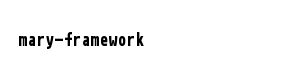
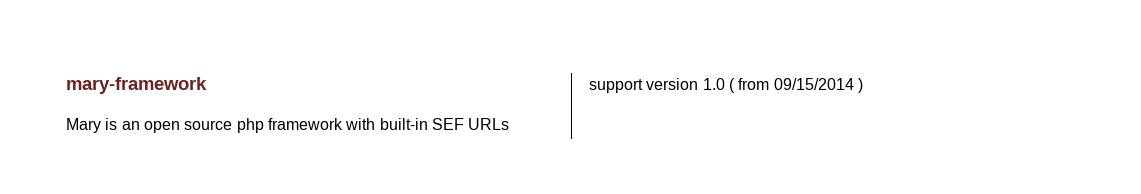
+ Mary is an open source php framework with built-in SEF URLs support version 1.0 ( from 09/15/2014 )

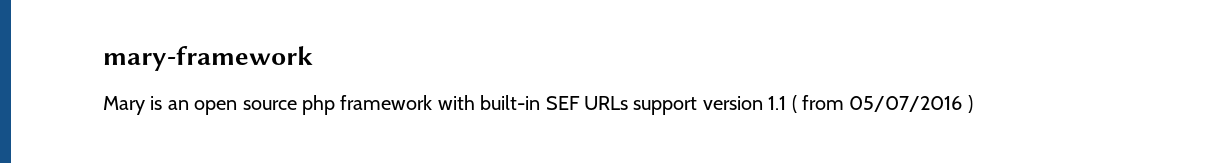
- Mary is an open source php framework with built-in SEF URLs support version 1.0 ( from 09/15/2014 )
+ Mary is an open source php framework with built-in SEF URLs support version 1.1 ( from 05/07/2016 )

